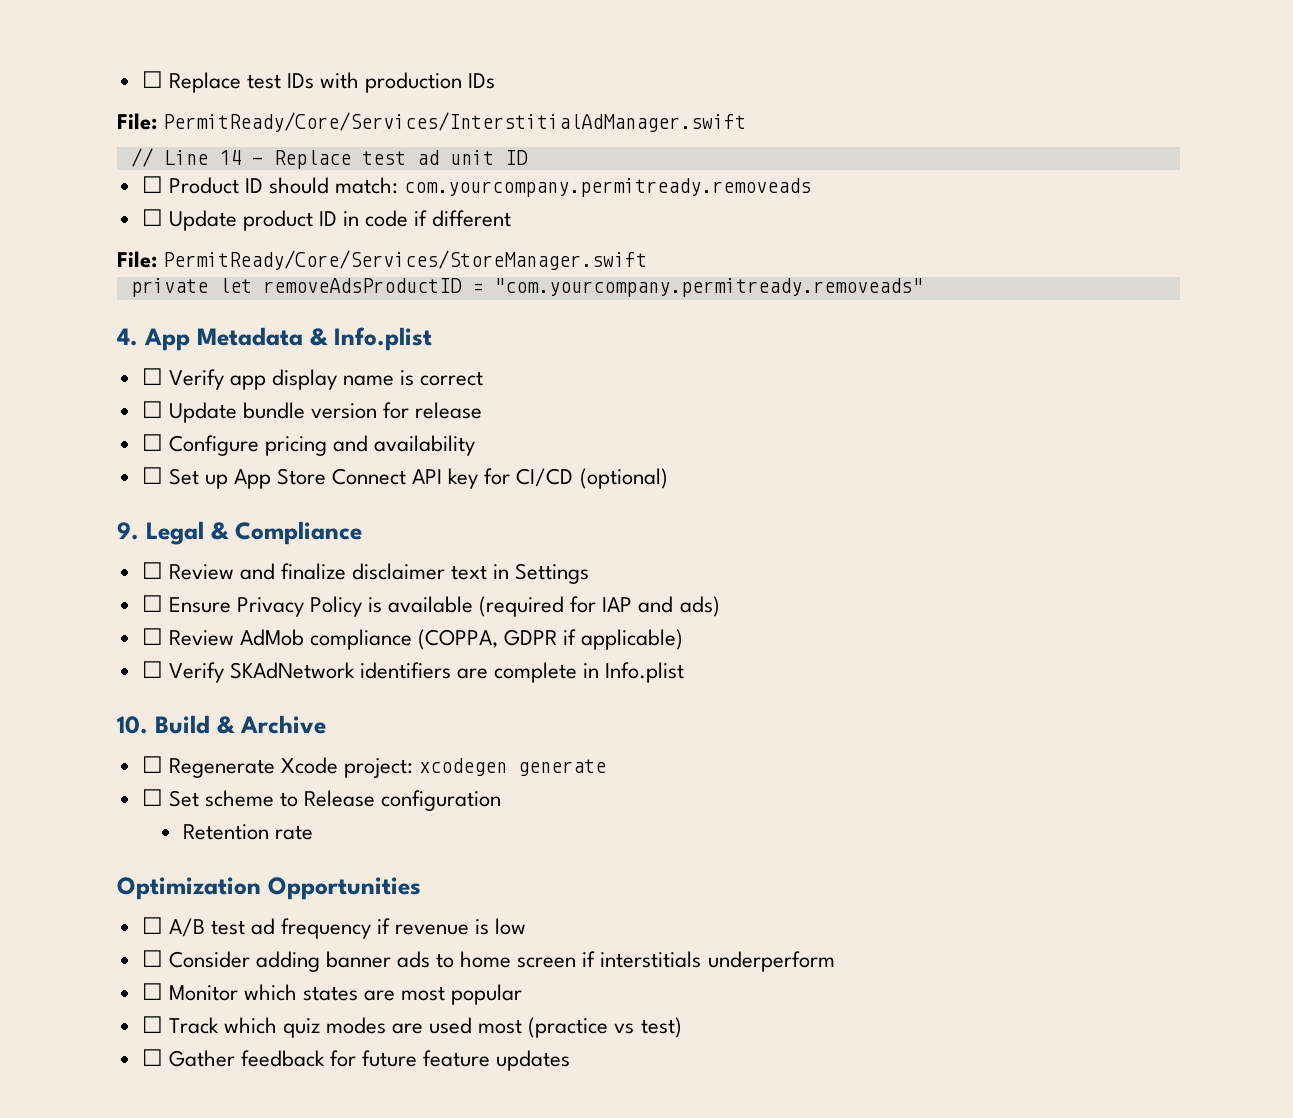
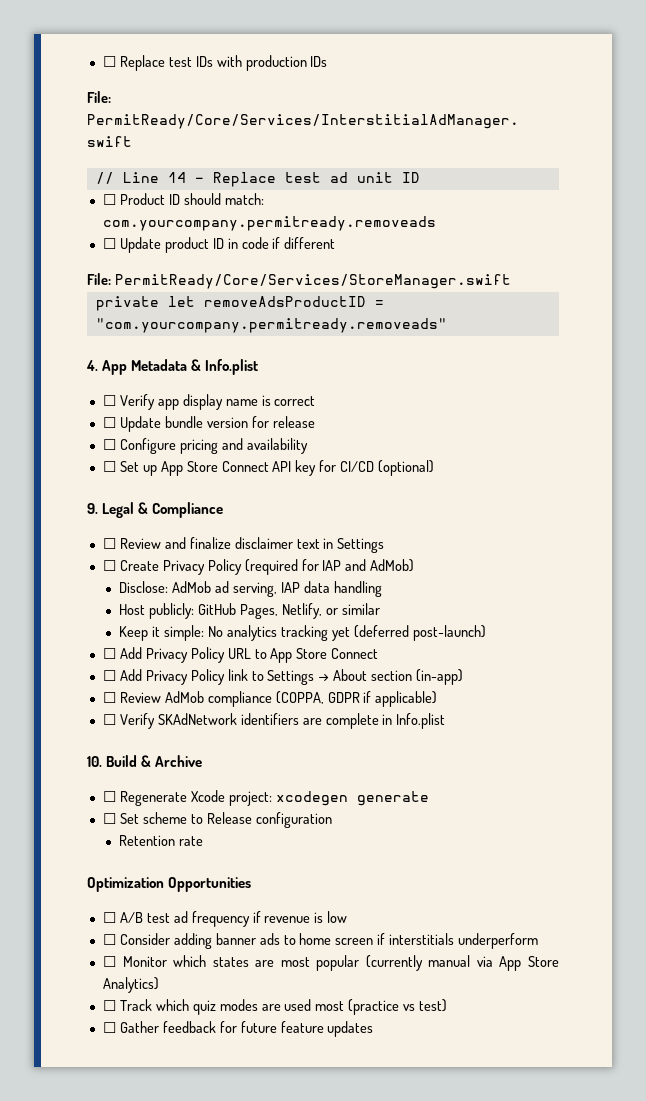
- ☐ Ensure Privacy Policy is available (required for IAP and ads)
+ ☐ Create Privacy Policy (required for IAP and AdMob)
+ Disclose: AdMob ad serving, IAP data handling
+ Host publicly: GitHub Pages, Netlify, or similar
+ Keep it simple: No analytics tracking yet (deferred post-launch)
+ ☐ Add Privacy Policy URL to App Store Connect
+ ☐ Add Privacy Policy link to Settings → About section (in-app)
- ☐ Monitor which states are most popular
+ ☐ Monitor which states are most popular (currently manual via App Store Analytics)

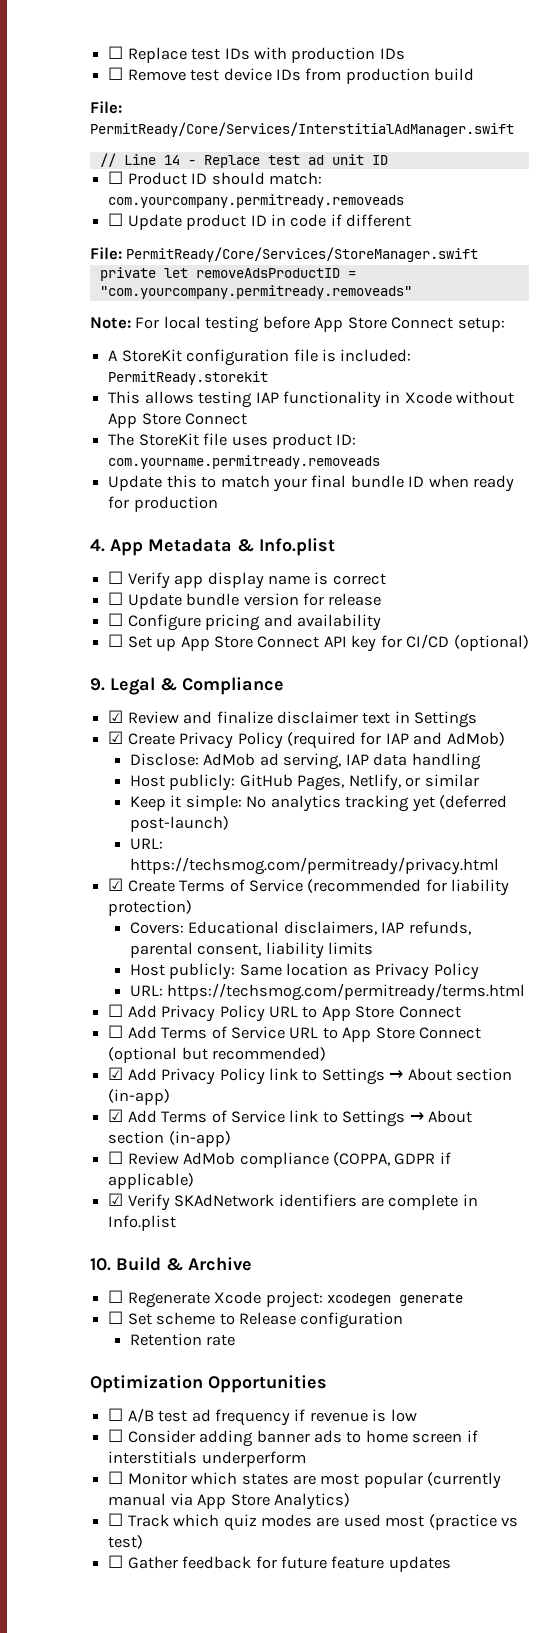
+ ☐ Remove test device IDs from production build
+ Note: For local testing before App Store Connect setup:
+ A StoreKit configuration file is included: PermitReady.storekit
+ This allows testing IAP functionality in Xcode without App Store Connect
+ The StoreKit file uses product ID: com.yourname.permitready.removeads
+ Update this to match your final bundle ID when ready for production
- ☐ Review and finalize disclaimer text in Settings
+ ☑ Review and finalize disclaimer text in Settings
- ☐ Create Privacy Policy (required for IAP and AdMob)
+ ☑ Create Privacy Policy (required for IAP and AdMob)
+ URL: https://techsmog.com/permitready/privacy.html
+ ☑ Create Terms of Service (recommended for liability protection)
+ Covers: Educational disclaimers, IAP refunds, parental consent, liability limits
+ Host publicly: Same location as Privacy Policy
+ URL: https://techsmog.com/permitready/terms.html
- ☐ Add Privacy Policy link to Settings → About section (in-app)
+ ☐ Add Terms of Service URL to App Store Connect (optional but recommended)
+ ☑ Add Privacy Policy link to Settings → About section (in-app)
+ ☑ Add Terms of Service link to Settings → About section (in-app)
- ☐ Verify SKAdNetwork identifiers are complete in Info.plist
+ ☑ Verify SKAdNetwork identifiers are complete in Info.plist

